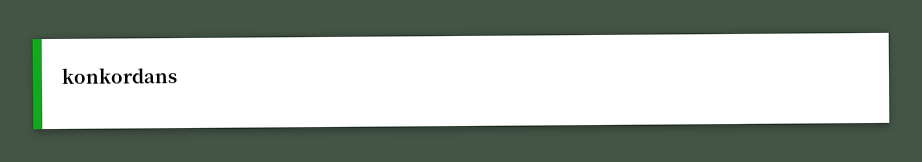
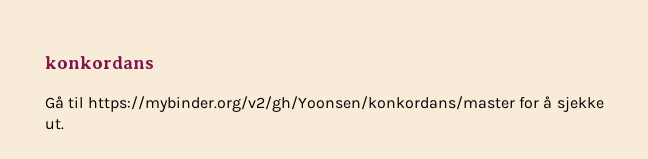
+ Gå til https://mybinder.org/v2/gh/Yoonsen/konkordans/master for å sjekke ut.

